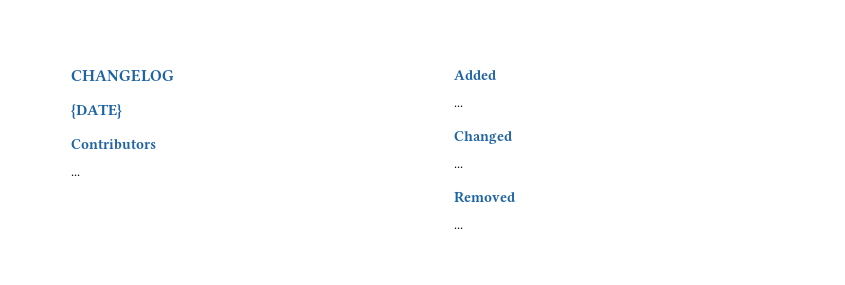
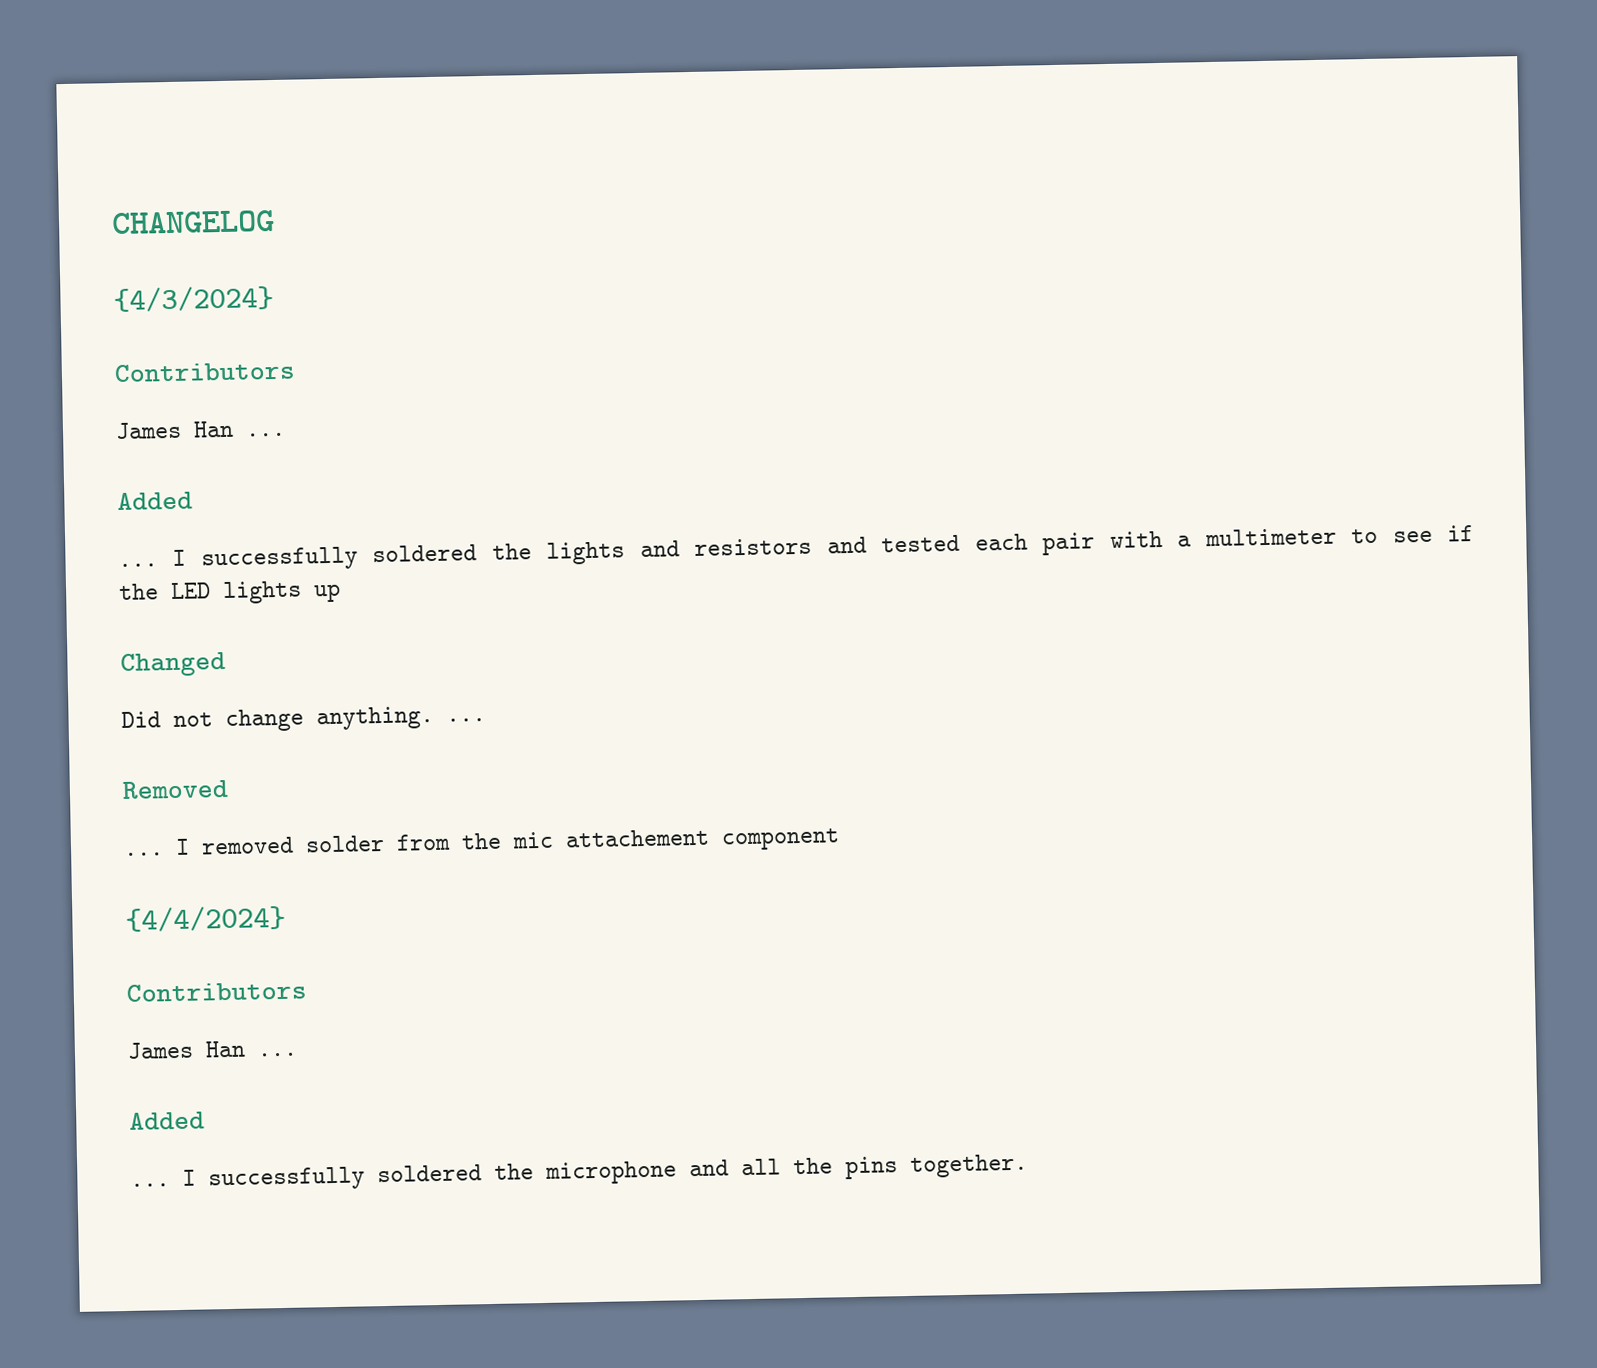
- {DATE}
+ {4/3/2024}
  Contributors
- ...
+ James Han ...
  Added
- ...
+ ... I successfully soldered the lights and resistors and tested each pair with a multimeter to see if the LED lights up
  Changed
- ...
+ Did not change anything. ...
  Removed
- ...
+ ... I removed solder from the mic attachement component
+ {4/4/2024}
+ Contributors
+ James Han ...
+ Added
+ ... I successfully soldered the microphone and all the pins together.

